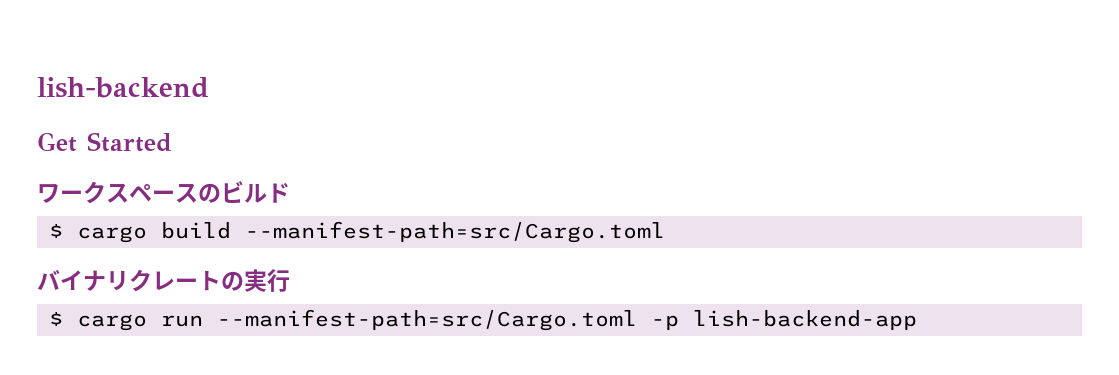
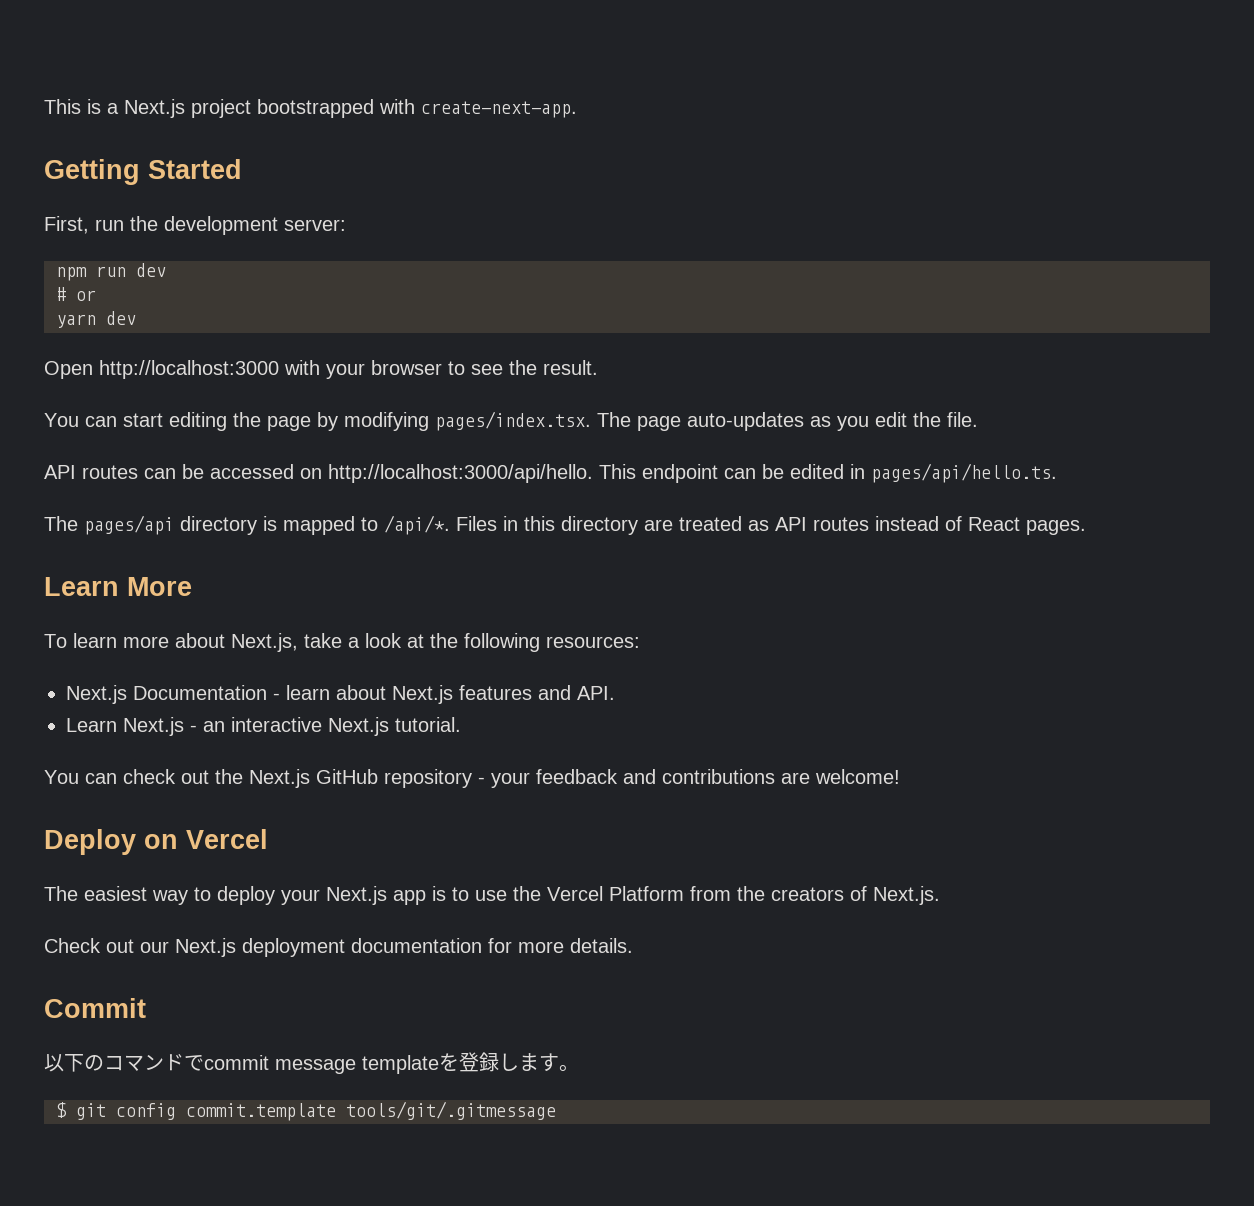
- lish-backend
- Get Started
- ワークスペースのビルド
- $ cargo build --manifest-path=src/Cargo.toml
- バイナリクレートの実行
- $ cargo run --manifest-path=src/Cargo.toml -p lish-backend-app
+ This is a Next.js project bootstrapped with create-next-app.
+ Getting Started
+ First, run the development server:
+ npm run dev
+ # or
+ yarn dev
+ Open http://localhost:3000 with your browser to see the result.
+ You can start editing the page by modifying pages/index.tsx. The page auto-updates as you edit the file.
+ API routes can be accessed on http://localhost:3000/api/hello. This endpoint can be edited in pages/api/hello.ts.
+ The pages/api directory is mapped to /api/*. Files in this directory are treated as API routes instead of React pages.
+ Learn More
+ To learn more about Next.js, take a look at the following resources:
+ Next.js Documentation - learn about Next.js features and API.
+ Learn Next.js - an interactive Next.js tutorial.
+ You can check out the Next.js GitHub repository - your feedback and contributions are welcome!
+ Deploy on Vercel
+ The easiest way to deploy your Next.js app is to use the Vercel Platform from the creators of Next.js.
+ Check out our Next.js deployment documentation for more details.
+ Commit
+ 以下のコマンドでcommit message templateを登録します。
+ $ git config commit.template tools/git/.gitmessage

